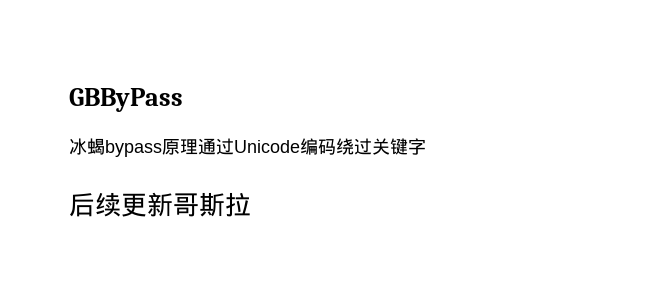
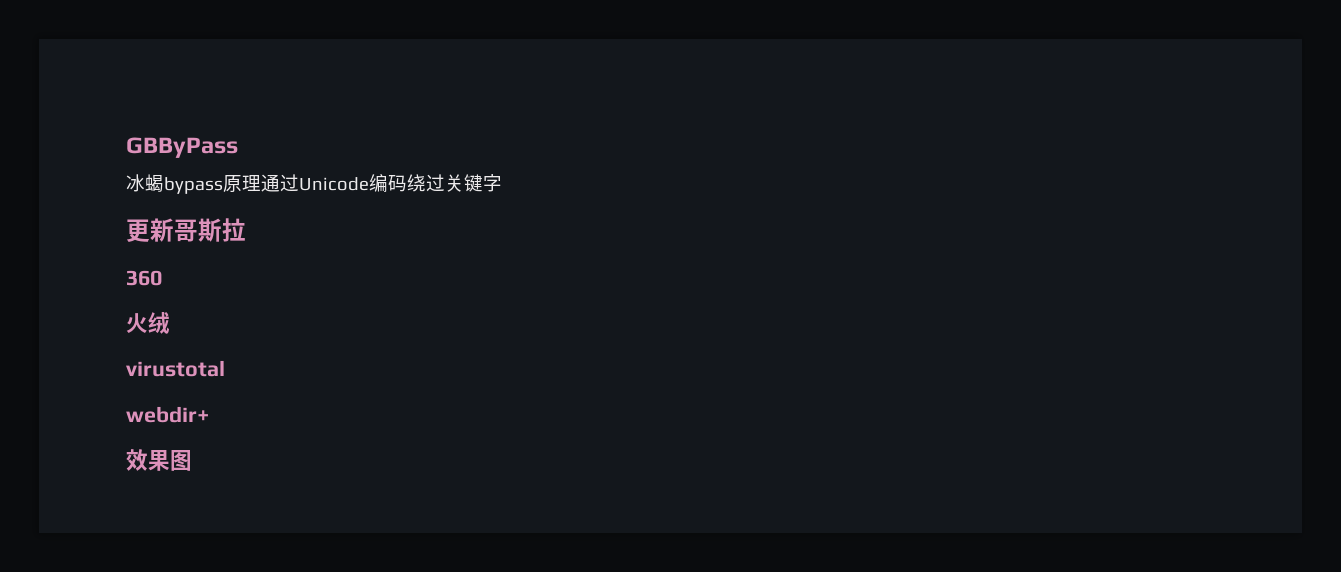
- 后续更新哥斯拉
+ 更新哥斯拉
+ 360
+ 火绒
+ virustotal
+ webdir+
+ 效果图

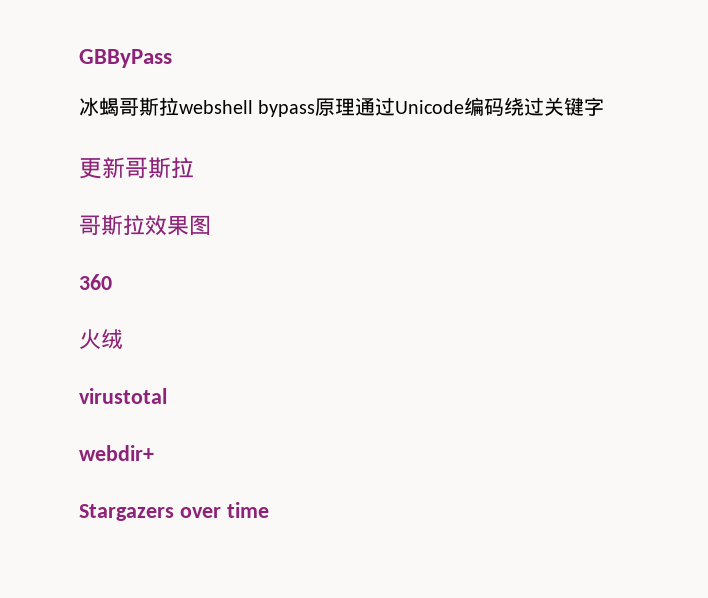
- 冰蝎bypass原理通过Unicode编码绕过关键字
+ 冰蝎哥斯拉webshell bypass原理通过Unicode编码绕过关键字
+ 哥斯拉效果图
- 效果图
+ Stargazers over time

